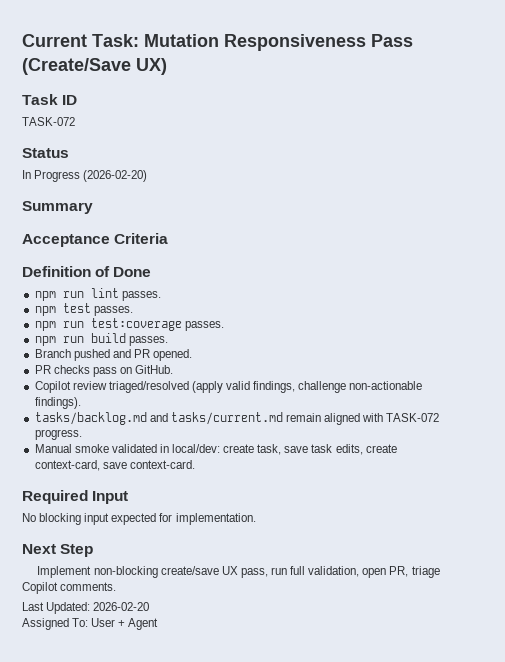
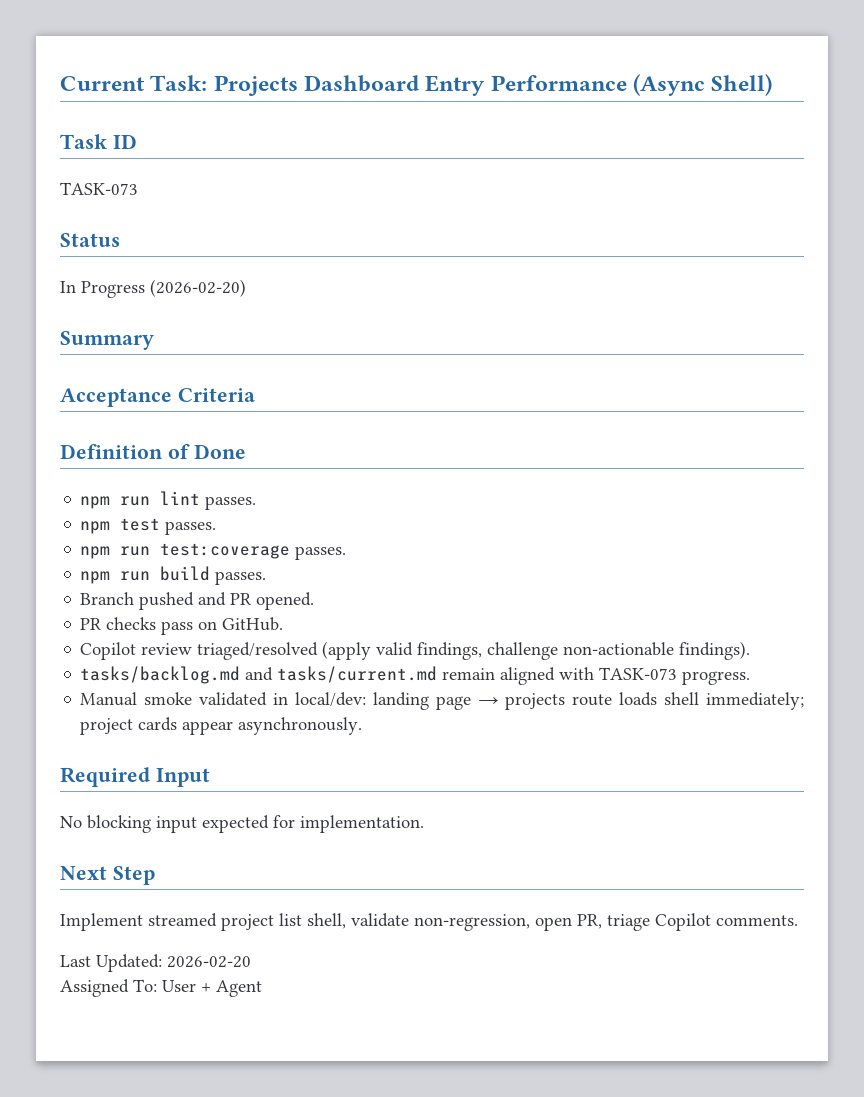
- Current Task: Mutation Responsiveness Pass (Create/Save UX)
+ Current Task: Projects Dashboard Entry Performance (Async Shell)
  Task ID
- TASK-072
+ TASK-073
- tasks/backlog.md and tasks/current.md remain aligned with TASK-072 progress.
+ tasks/backlog.md and tasks/current.md remain aligned with TASK-073 progress.
- Manual smoke validated in local/dev: create task, save task edits, create context-card, save context-card.
+ Manual smoke validated in local/dev: landing page → projects route loads shell immediately; project cards appear asynchronously.
- Implement non-blocking create/save UX pass, run full validation, open PR, triage Copilot comments.
+ Implement streamed project list shell, validate non-regression, open PR, triage Copilot comments.

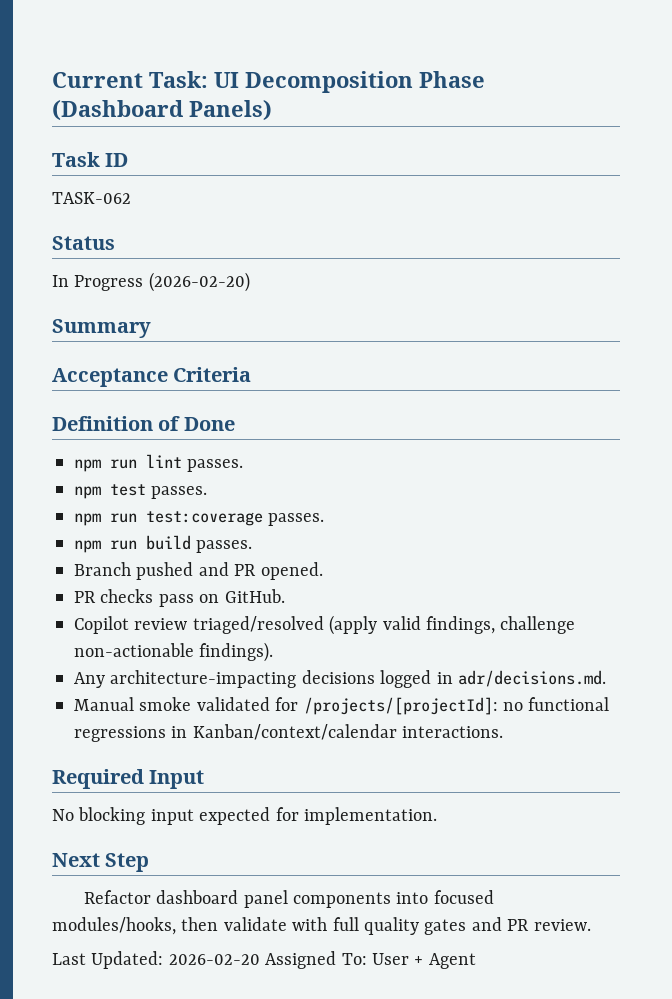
- Current Task: Projects Dashboard Entry Performance (Async Shell)
+ Current Task: UI Decomposition Phase (Dashboard Panels)
  Task ID
- TASK-073
+ TASK-062
- tasks/backlog.md and tasks/current.md remain aligned with TASK-073 progress.
- Manual smoke validated in local/dev: landing page → projects route loads shell immediately; project cards appear asynchronously.
+ Any architecture-impacting decisions logged in adr/decisions.md.
+ Manual smoke validated for /projects/[projectId]: no functional regressions in Kanban/context/calendar interactions.
- Implement streamed project list shell, validate non-regression, open PR, triage Copilot comments.
+ Refactor dashboard panel components into focused modules/hooks, then validate with full quality gates and PR review.
- Last Updated: 2026-02-20
- Assigned To: User + Agent
+ Last Updated: 2026-02-20 Assigned To: User + Agent

